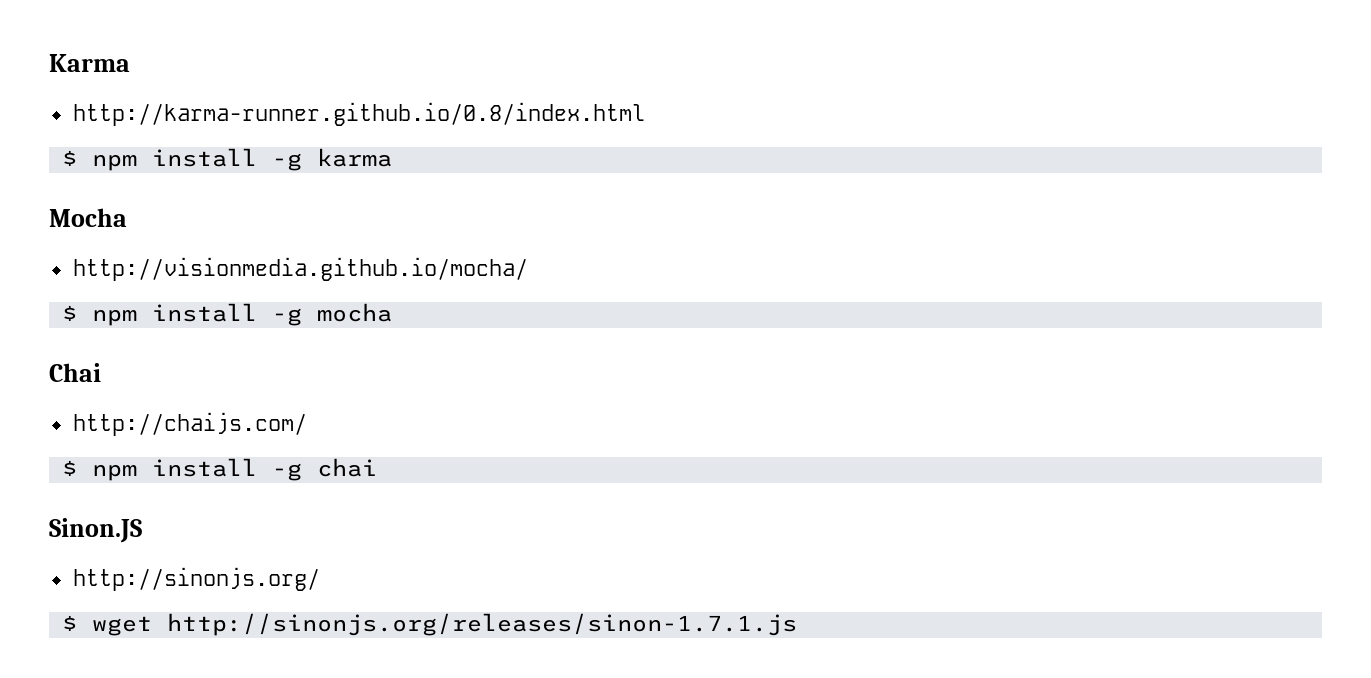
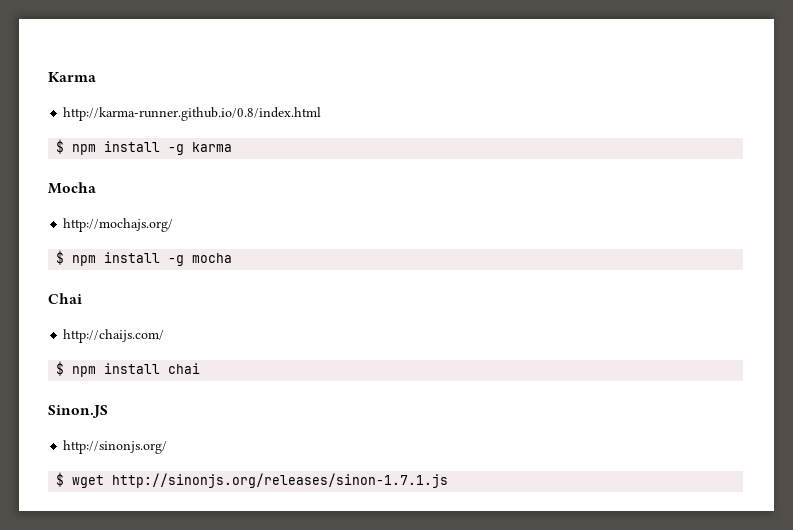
- http://visionmedia.github.io/mocha/
+ http://mochajs.org/
- $ npm install -g chai
+ $ npm install chai

